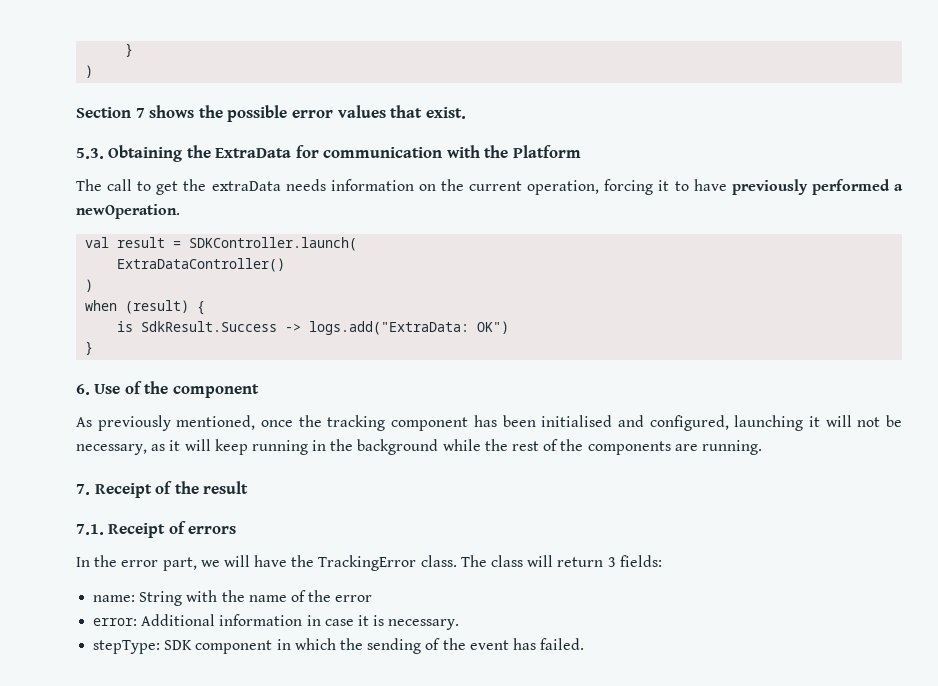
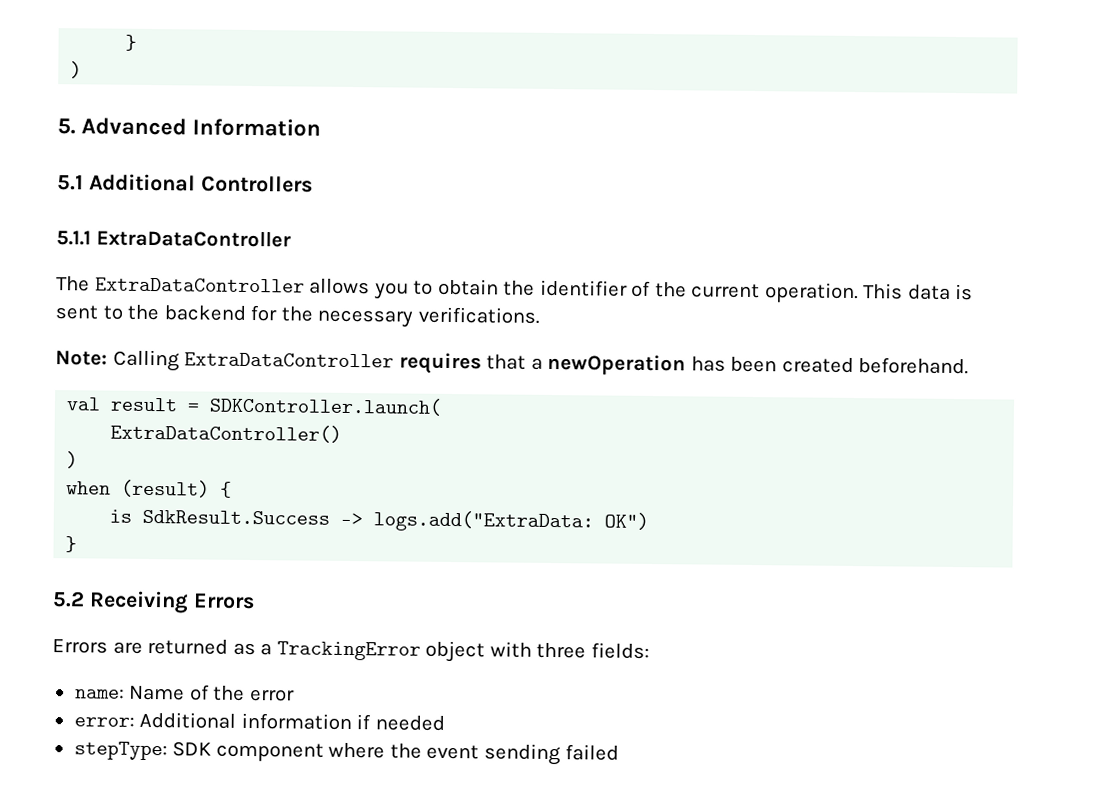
- Section 7 shows the possible error values that exist.
- 5.3. Obtaining the ExtraData for communication with the Platform
- The call to get the extraData needs information on the current operation, forcing it to have previously performed a newOperation.
+ 5. Advanced Information
+ 5.1 Additional Controllers
+ 5.1.1 ExtraDataController
+ The ExtraDataController allows you to obtain the identifier of the current operation. This data is sent to the backend for the necessary verifications.
+ Note: Calling ExtraDataController requires that a newOperation has been created beforehand.
- 6. Use of the component
- As previously mentioned, once the tracking component has been initialised and configured, launching it will not be necessary, as it will keep running in the background while the rest of the components are running.
- 7. Receipt of the result
- 7.1. Receipt of errors
- In the error part, we will have the TrackingError class. The class will return 3 fields:
- name: String with the name of the error
+ 5.2 Receiving Errors
+ Errors are returned as a TrackingError object with three fields:
+ name: Name of the error
- error: Additional information in case it is necessary.
- stepType: SDK component in which the sending of the event has failed.
+ error: Additional information if needed
+ stepType: SDK component where the event sending failed

